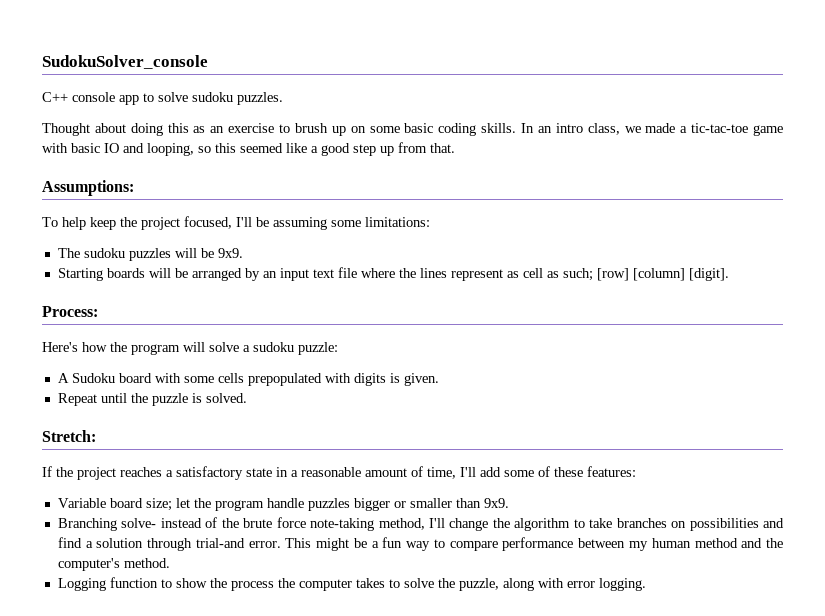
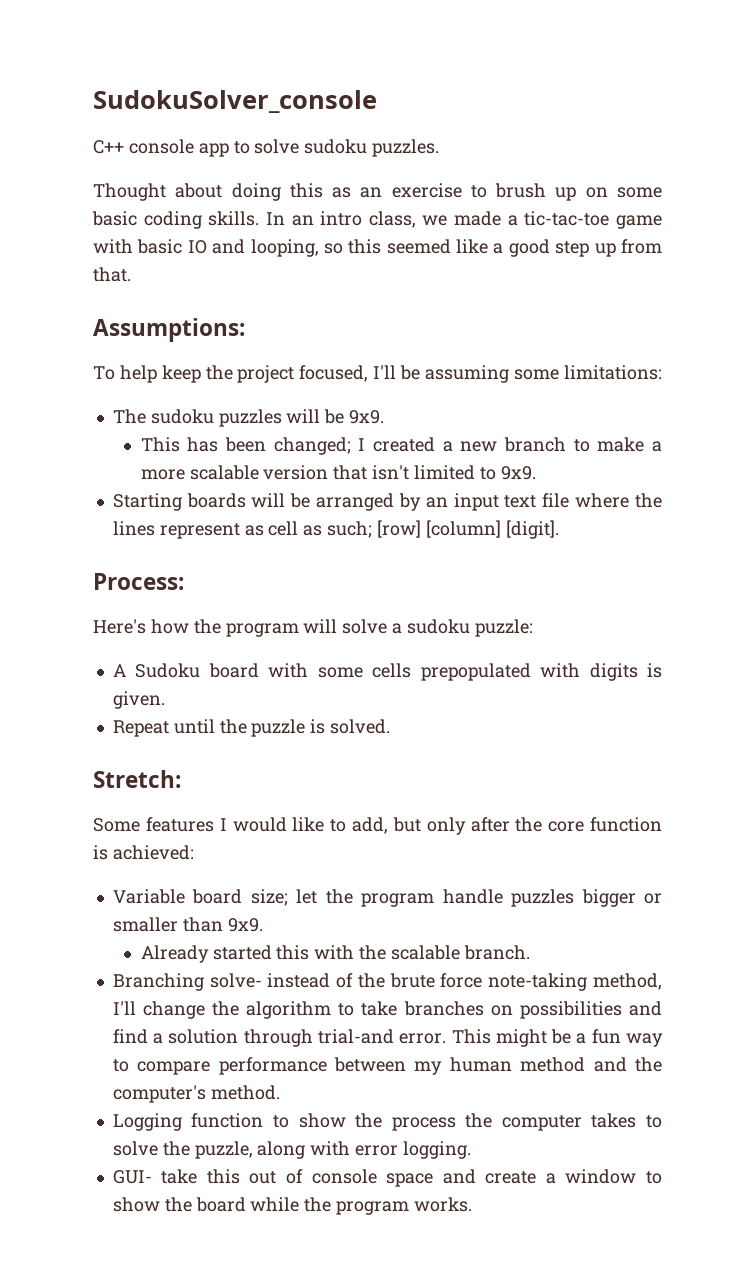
+ This has been changed; I created a new branch to make a more scalable version that isn't limited to 9x9.
- If the project reaches a satisfactory state in a reasonable amount of time, I'll add some of these features:
+ Some features I would like to add, but only after the core function is achieved:
+ Already started this with the scalable branch.
+ GUI- take this out of console space and create a window to show the board while the program works.

